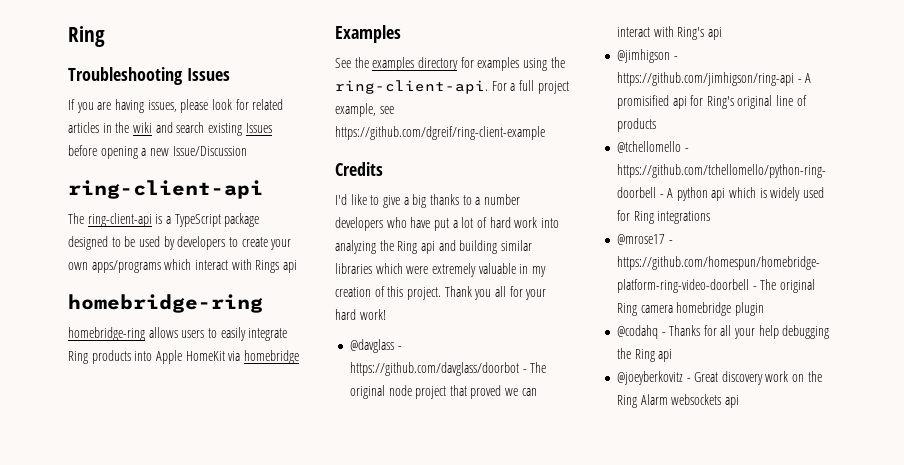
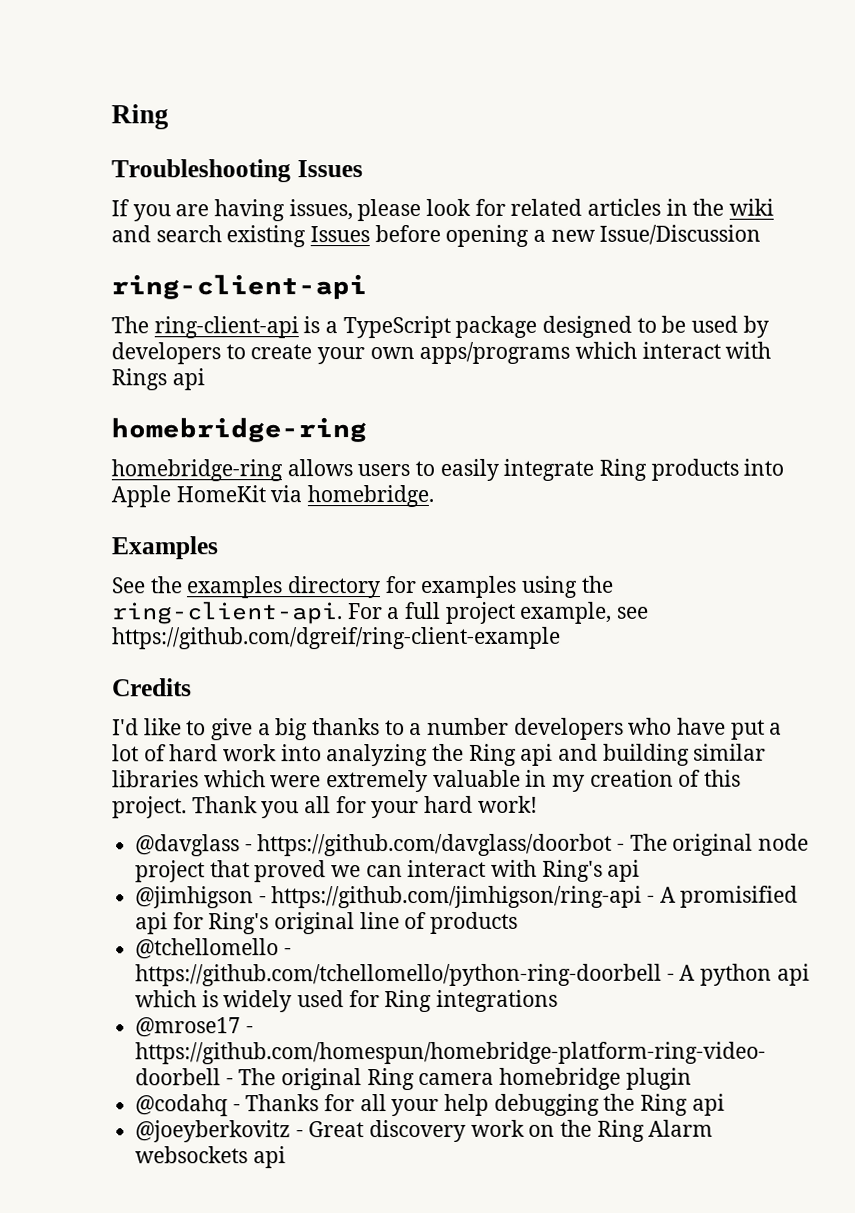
- homebridge-ring allows users to easily integrate Ring products into Apple HomeKit via homebridge
+ homebridge-ring allows users to easily integrate Ring products into Apple HomeKit via homebridge.

